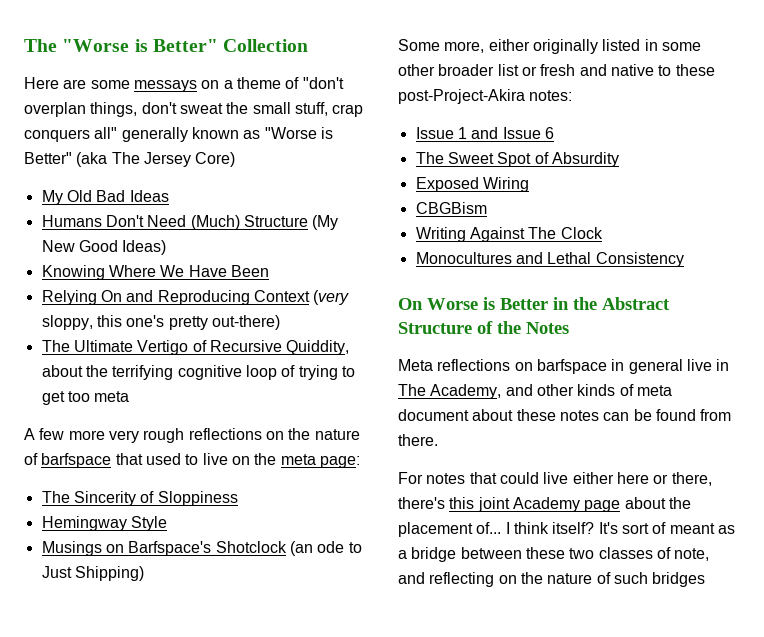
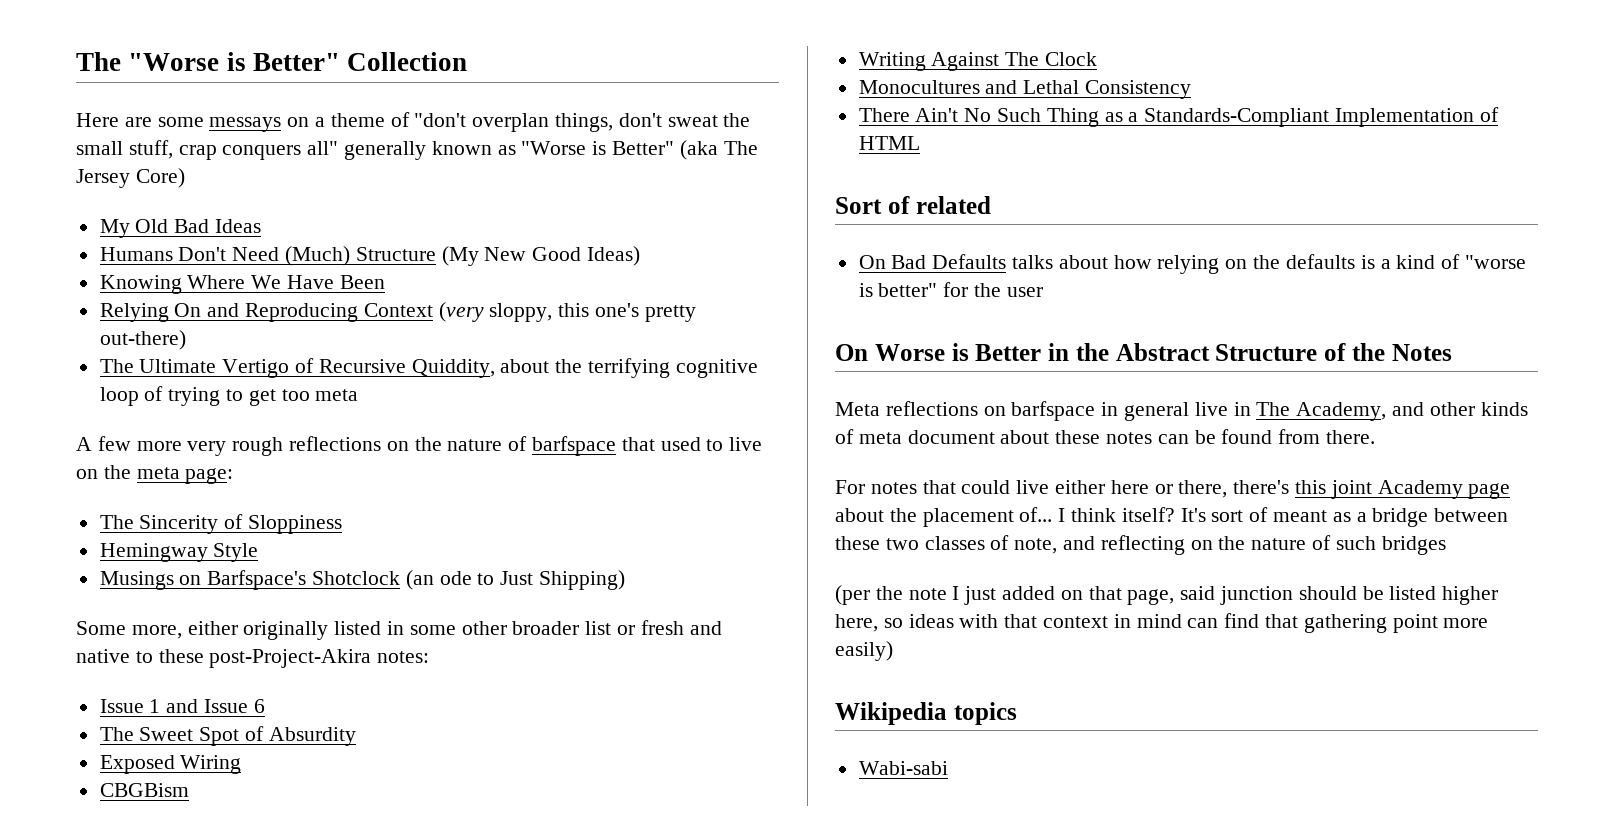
+ There Ain't No Such Thing as a Standards-Compliant Implementation of HTML
+ Sort of related
+ On Bad Defaults talks about how relying on the defaults is a kind of "worse is better" for the user
+ (per the note I just added on that page, said junction should be listed higher here, so ideas with that context in mind can find that gathering point more easily)
+ Wikipedia topics
+ Wabi-sabi

